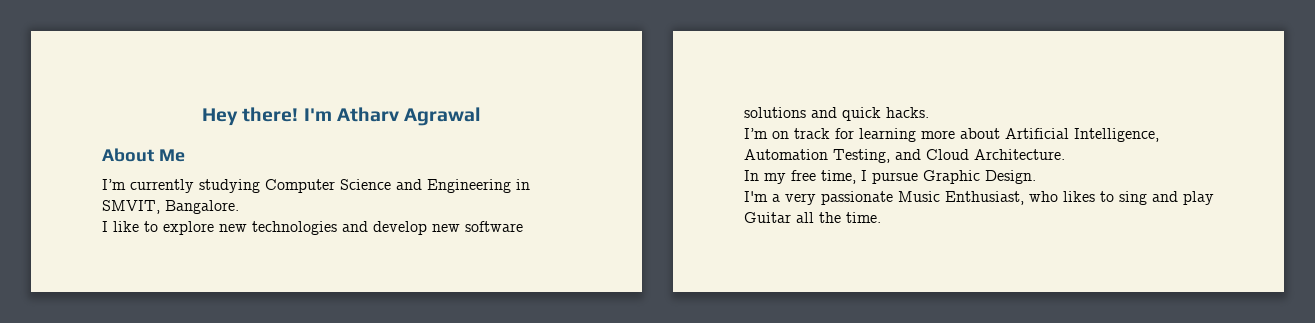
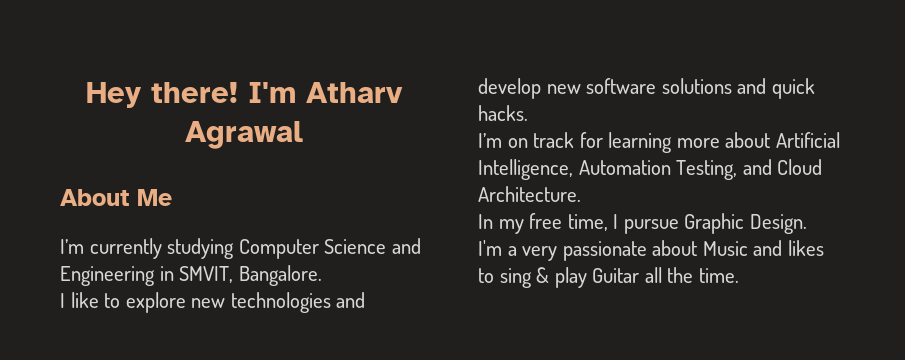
- I'm a very passionate Music Enthusiast, who likes to sing and play Guitar all the time.
+ I'm a very passionate about Music and likes to sing & play Guitar all the time.

